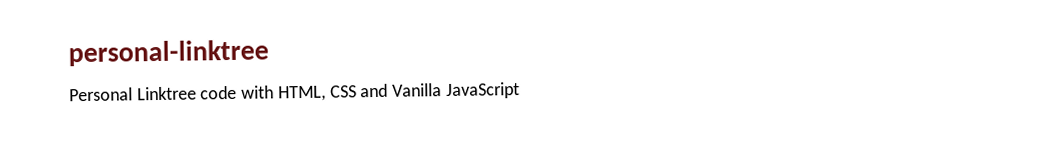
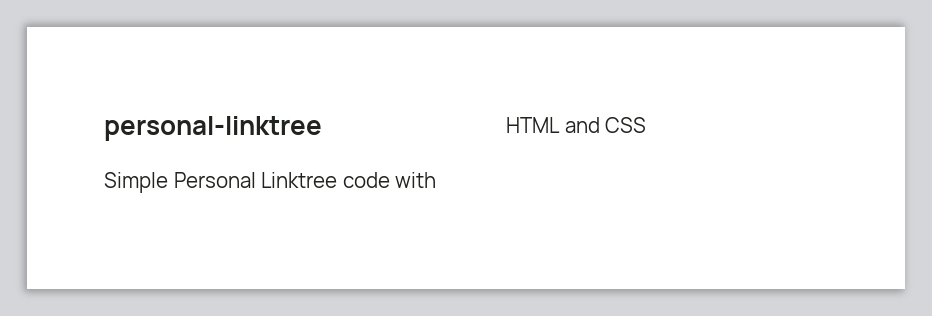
- Personal Linktree code with HTML, CSS and Vanilla JavaScript
+ Simple Personal Linktree code with HTML and CSS

